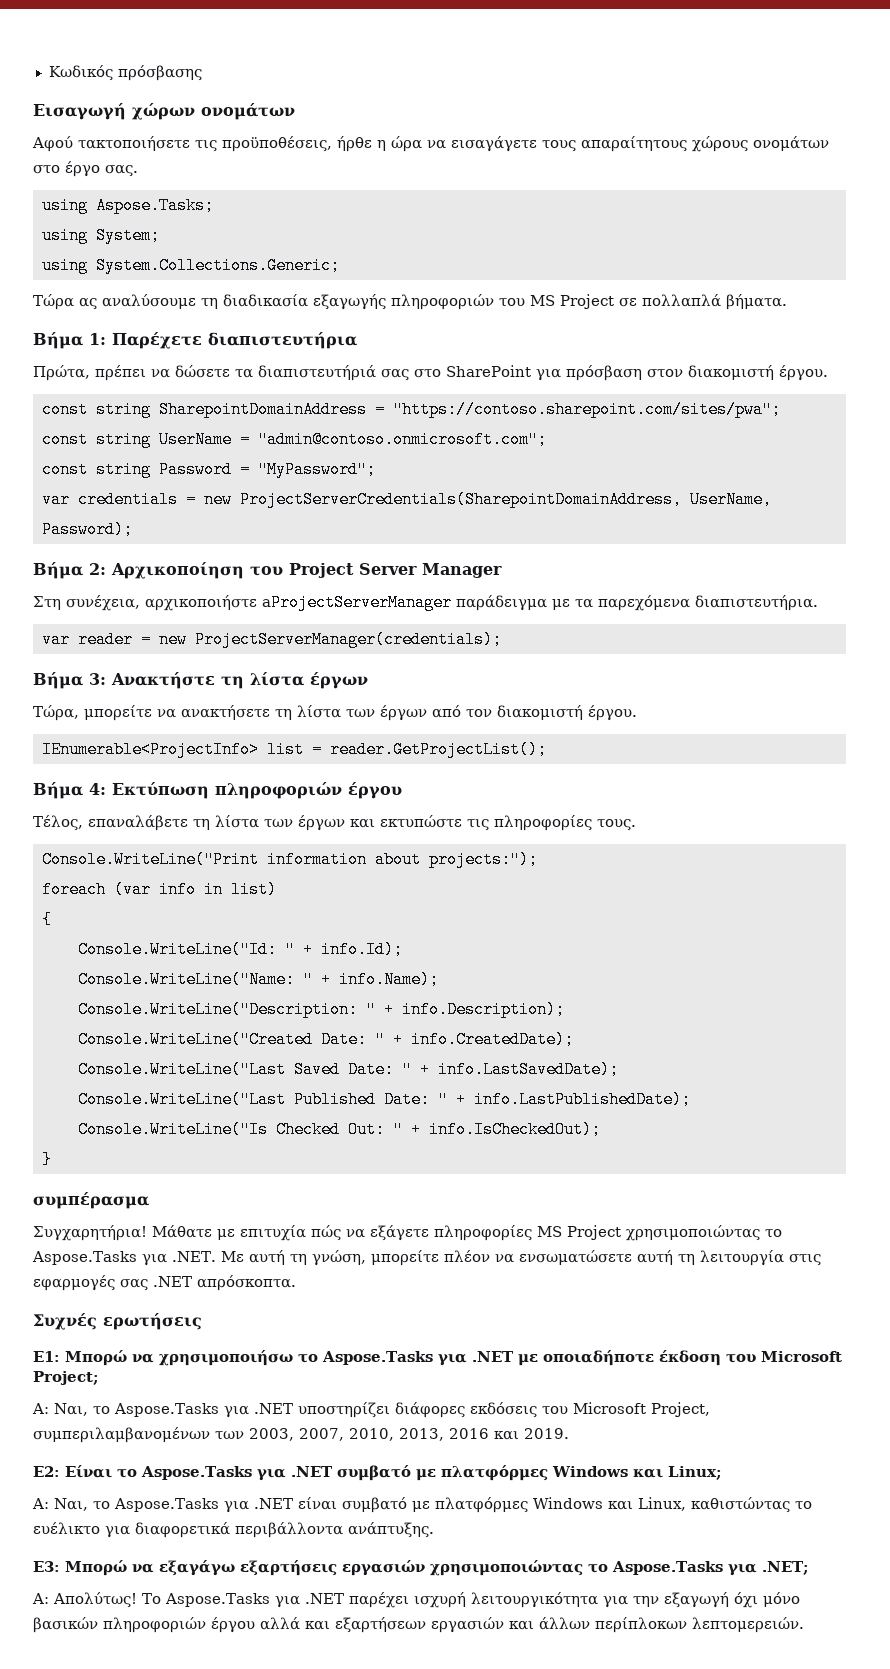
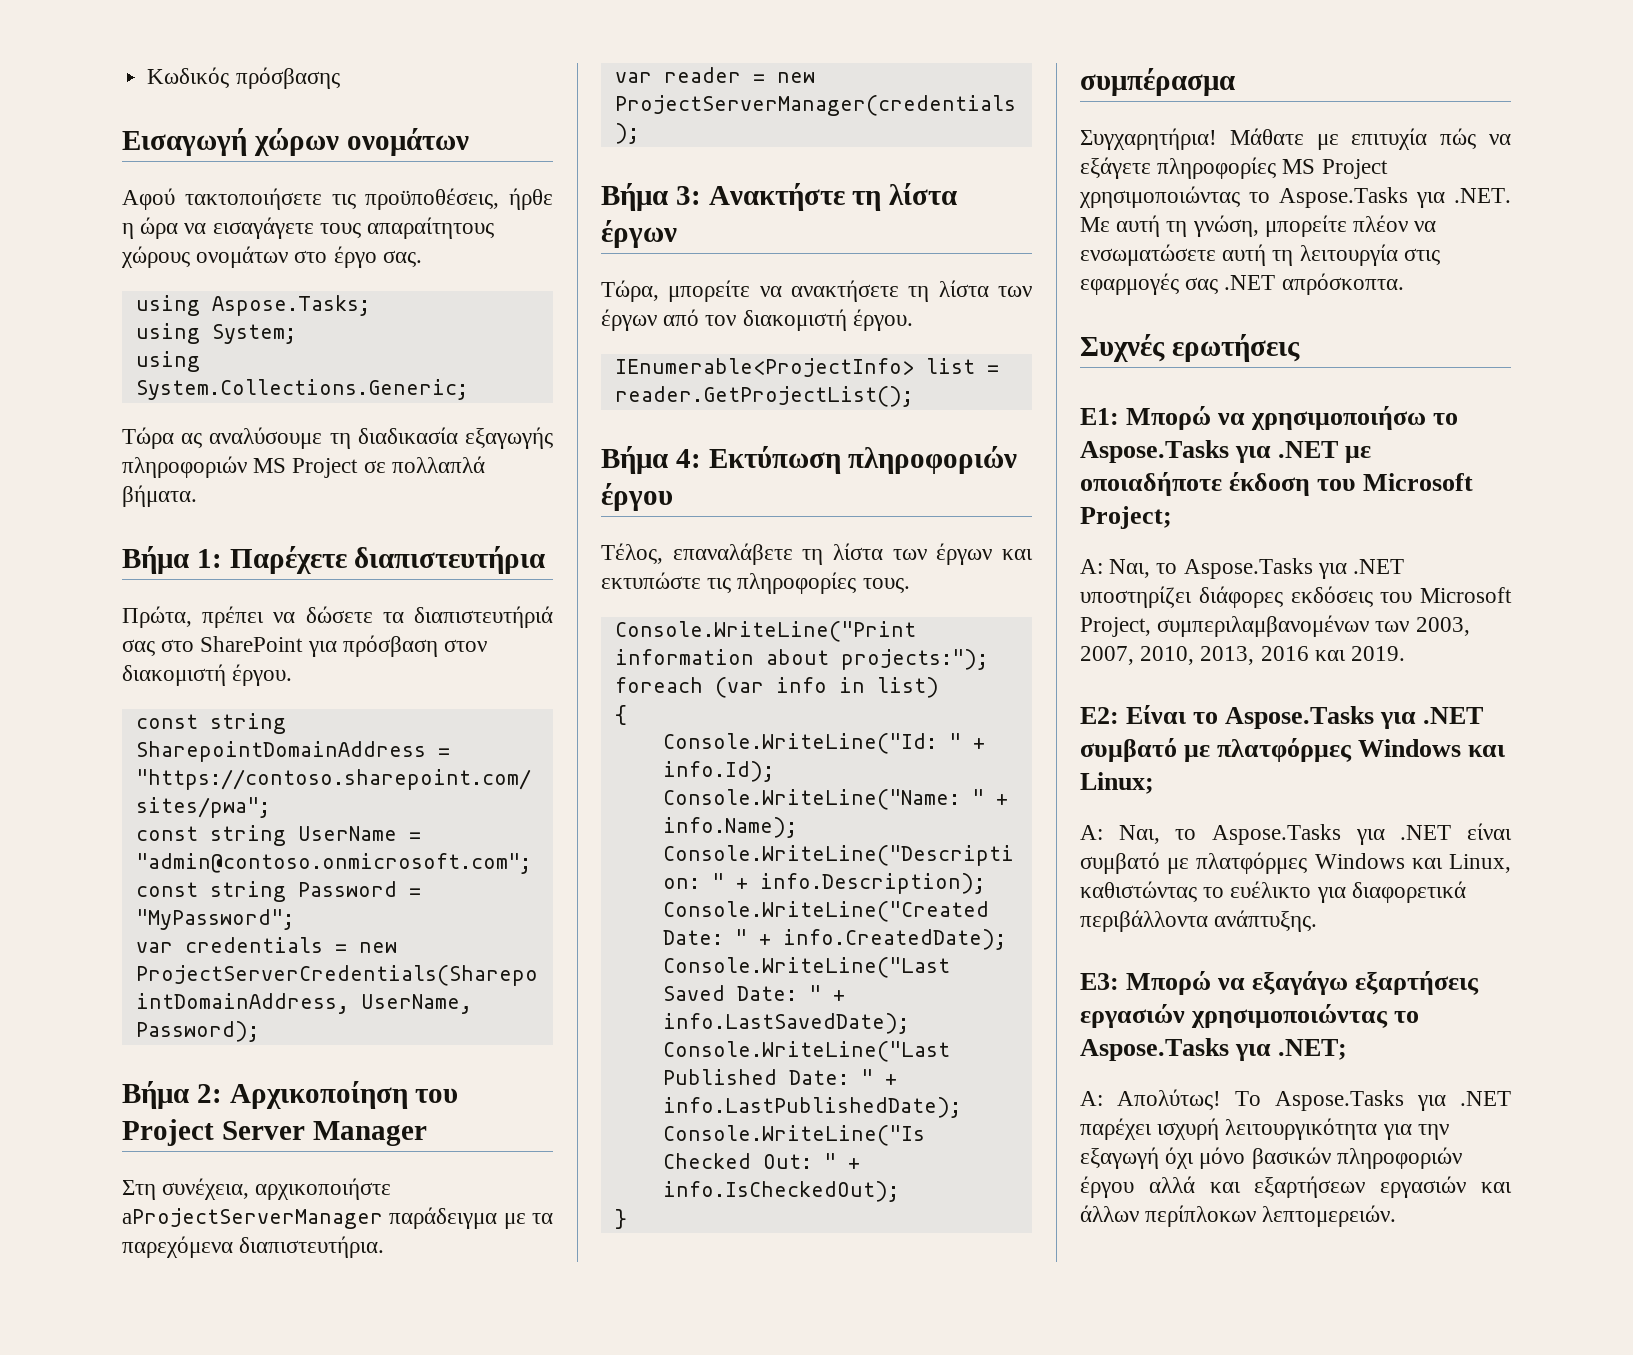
- Τώρα ας αναλύσουμε τη διαδικασία εξαγωγής πληροφοριών του MS Project σε πολλαπλά βήματα.
+ Τώρα ας αναλύσουμε τη διαδικασία εξαγωγής πληροφοριών MS Project σε πολλαπλά βήματα.

